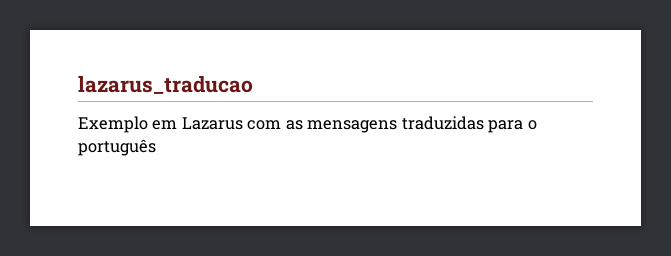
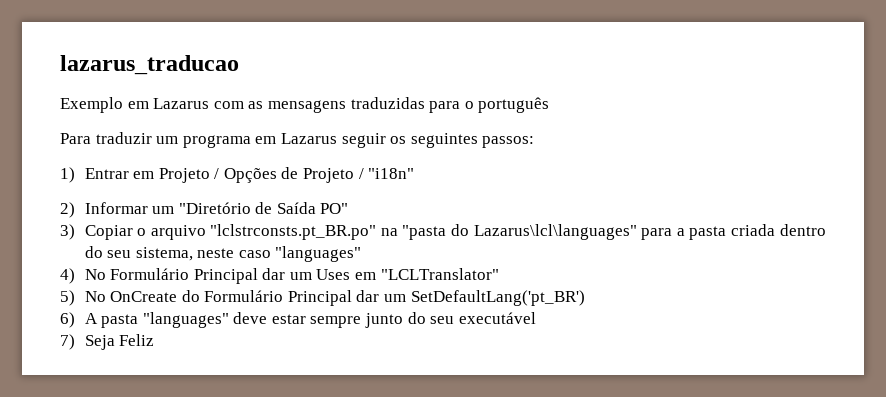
+ Para traduzir um programa em Lazarus seguir os seguintes passos:
+ 1) Entrar em Projeto / Opções de Projeto / "i18n"
+ 2) Informar um "Diretório de Saída PO"
+ 3) Copiar o arquivo "lclstrconsts.pt_BR.po" na "pasta do Lazarus\lcl\languages" para a pasta criada dentro do seu sistema, neste caso "languages"
+ 4) No Formulário Principal dar um Uses em "LCLTranslator"
+ 5) No OnCreate do Formulário Principal dar um SetDefaultLang('pt_BR')
+ 6) A pasta "languages" deve estar sempre junto do seu executável
+ 7) Seja Feliz

